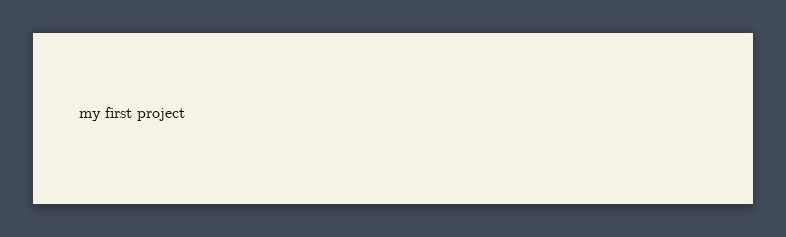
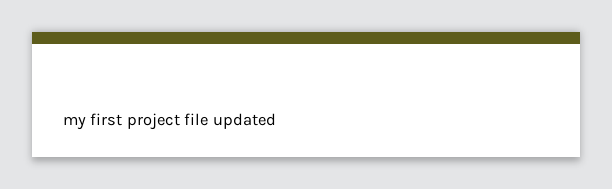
- my first project
+ my first project file updated

